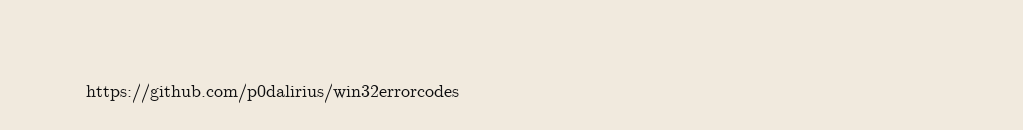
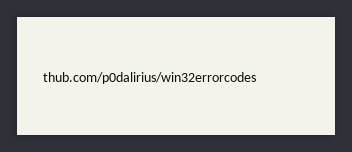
- https://github.com/p0dalirius/win32errorcodes
+ thub.com/p0dalirius/win32errorcodes

